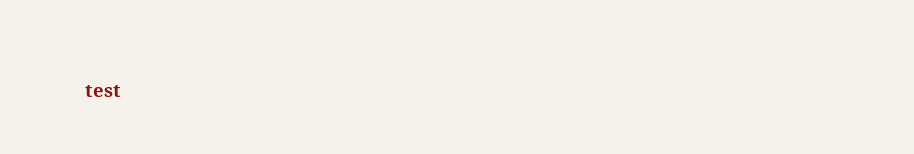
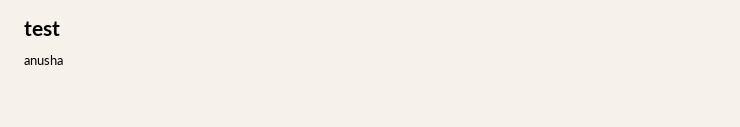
+ anusha

